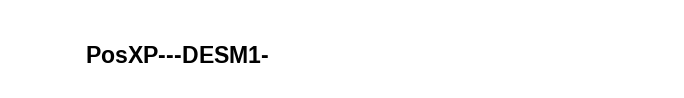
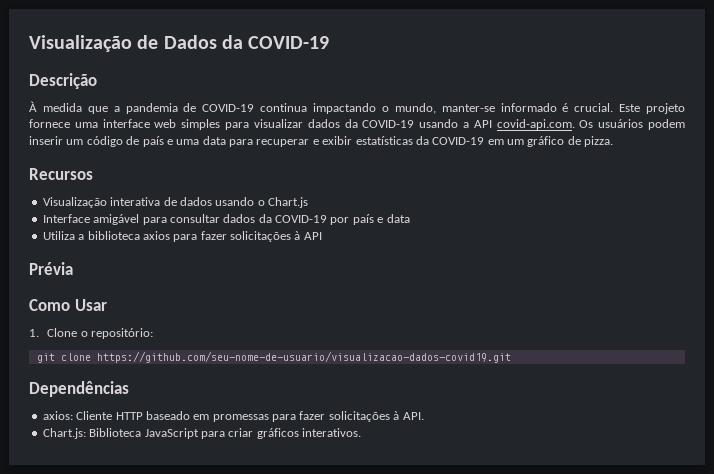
- PosXP---DESM1-
+ Visualização de Dados da COVID-19
+ Descrição
+ À medida que a pandemia de COVID-19 continua impactando o mundo, manter-se informado é crucial. Este projeto fornece uma interface web simples para visualizar dados da COVID-19 usando a API covid-api.com. Os usuários podem inserir um código de país e uma data para recuperar e exibir estatísticas da COVID-19 em um gráfico de pizza.
+ Recursos
+ Visualização interativa de dados usando o Chart.js
+ Interface amigável para consultar dados da COVID-19 por país e data
+ Utiliza a biblioteca axios para fazer solicitações à API
+ Prévia
+ Como Usar
+ 1. Clone o repositório:
+ git clone https://github.com/seu-nome-de-usuario/visualizacao-dados-covid19.git
+ Dependências
+ axios: Cliente HTTP baseado em promessas para fazer solicitações à API.
+ Chart.js: Biblioteca JavaScript para criar gráficos interativos.

